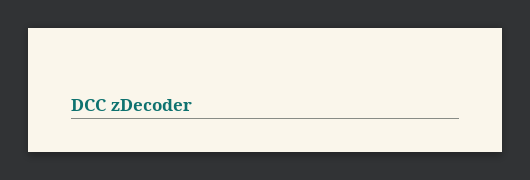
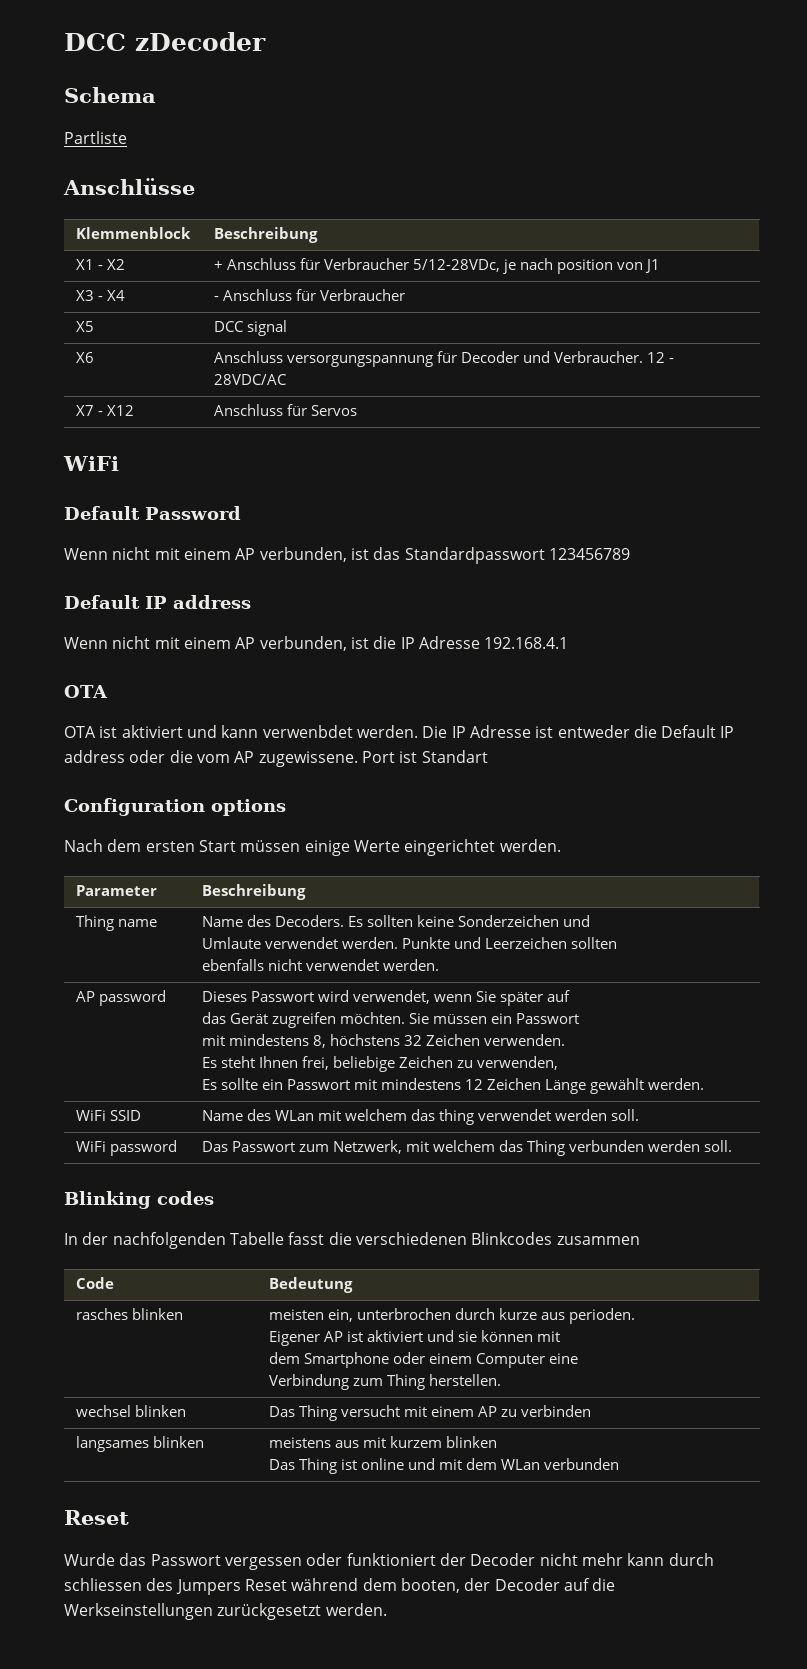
+ Schema
+ Partliste
+ Anschlüsse
+ Klemmenblock | Beschreibung
+ X1 - X2 | + Anschluss für Verbraucher 5/12-28VDc, je nach position von J1
+ X3 - X4 | - Anschluss für Verbraucher
+ X5 | DCC signal
+ X6 | Anschluss versorgungspannung für Decoder und Verbraucher. 12 - 28VDC/AC
+ X7 - X12 | Anschluss für Servos
+ WiFi
+ Default Password
+ Wenn nicht mit einem AP verbunden, ist das Standardpasswort 123456789
+ Default IP address
+ Wenn nicht mit einem AP verbunden, ist die IP Adresse 192.168.4.1
+ OTA
+ OTA ist aktiviert und kann verwenbdet werden. Die IP Adresse ist entweder die Default IP address oder die vom AP zugewissene. Port ist Standart
+ Configuration options
+ Nach dem ersten Start müssen einige Werte eingerichtet werden.
+ Parameter | Beschreibung
+ Thing name | Name des Decoders. Es sollten keine Sonderzeichen und
+ Umlaute verwendet werden. Punkte und Leerzeichen sollten
+ ebenfalls nicht verwendet werden.
+ AP password | Dieses Passwort wird verwendet, wenn Sie später auf
+ das Gerät zugreifen möchten. Sie müssen ein Passwort
+ mit mindestens 8, höchstens 32 Zeichen verwenden.
+ Es steht Ihnen frei, beliebige Zeichen zu verwenden,
+ Es sollte ein Passwort mit mindestens 12 Zeichen Länge gewählt werden.
+ WiFi SSID | Name des WLan mit welchem das thing verwendet werden soll.
+ WiFi password | Das Passwort zum Netzwerk, mit welchem das Thing verbunden werden soll.
+ Blinking codes
+ In der nachfolgenden Tabelle fasst die verschiedenen Blinkcodes zusammen
+ Code | Bedeutung
+ rasches blinken | meisten ein, unterbrochen durch kurze aus perioden.
+ Eigener AP ist aktiviert und sie können mit
+ dem Smartphone oder einem Computer eine
+ Verbindung zum Thing herstellen.
+ wechsel blinken | Das Thing versucht mit einem AP zu verbinden
+ langsames blinken | meistens aus mit kurzem blinken
+ Das Thing ist online und mit dem WLan verbunden
+ Reset
+ Wurde das Passwort vergessen oder funktioniert der Decoder nicht mehr kann durch schliessen des Jumpers Reset während dem booten, der Decoder auf die Werkseinstellungen zurückgesetzt werden.

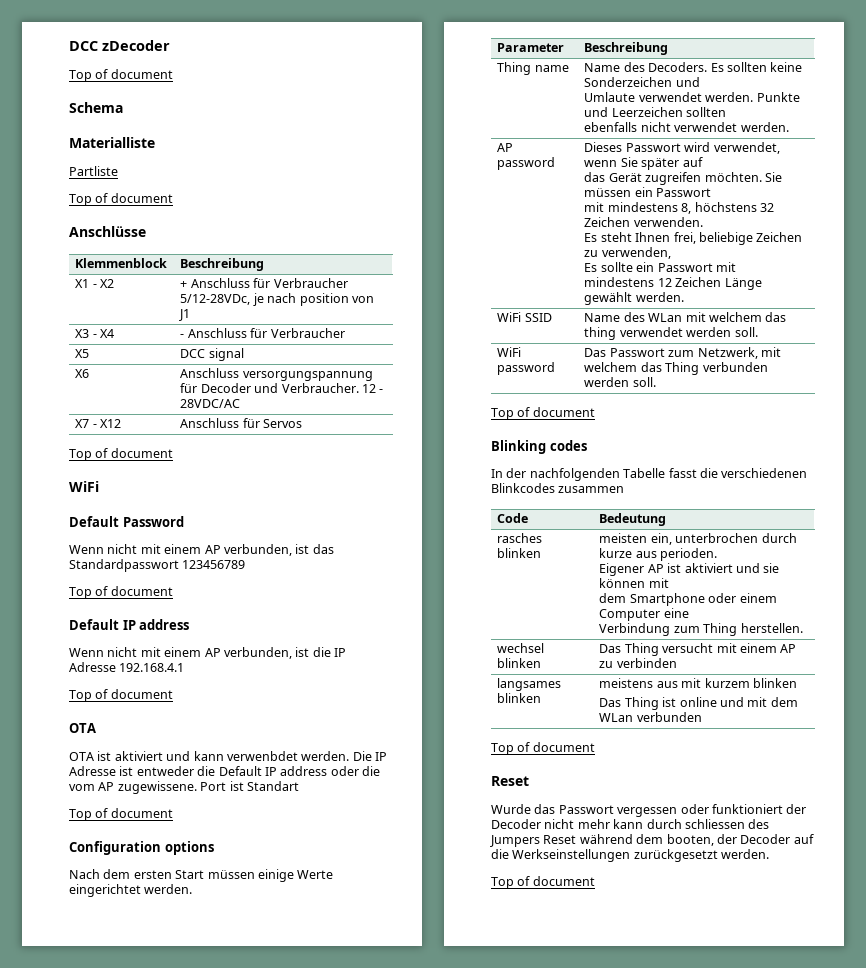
  DCC zDecoder
+ Top of document
+ Materialliste
  Partliste
+ Top of document
  X7 - X12 | Anschluss für Servos
+ Top of document
  Wenn nicht mit einem AP verbunden, ist das Standardpasswort 123456789
+ Top of document
  Wenn nicht mit einem AP verbunden, ist die IP Adresse 192.168.4.1
+ Top of document
  Port ist Standart
+ Top of document
  WiFi password | Das Passwort zum Netzwerk, mit welchem das Thing verbunden werden soll.
+ Top of document
  langsames blinken | meistens aus mit kurzem blinken
  Das Thing ist online und mit dem WLan verbunden
+ Top of document
  Wurde das Passwort vergessen oder funktioniert der Decoder nicht mehr kann durch schliessen des Jumpers Reset während dem booten, der Decoder auf die Werkseinstellungen zurückgesetzt werden.
+ Top of document

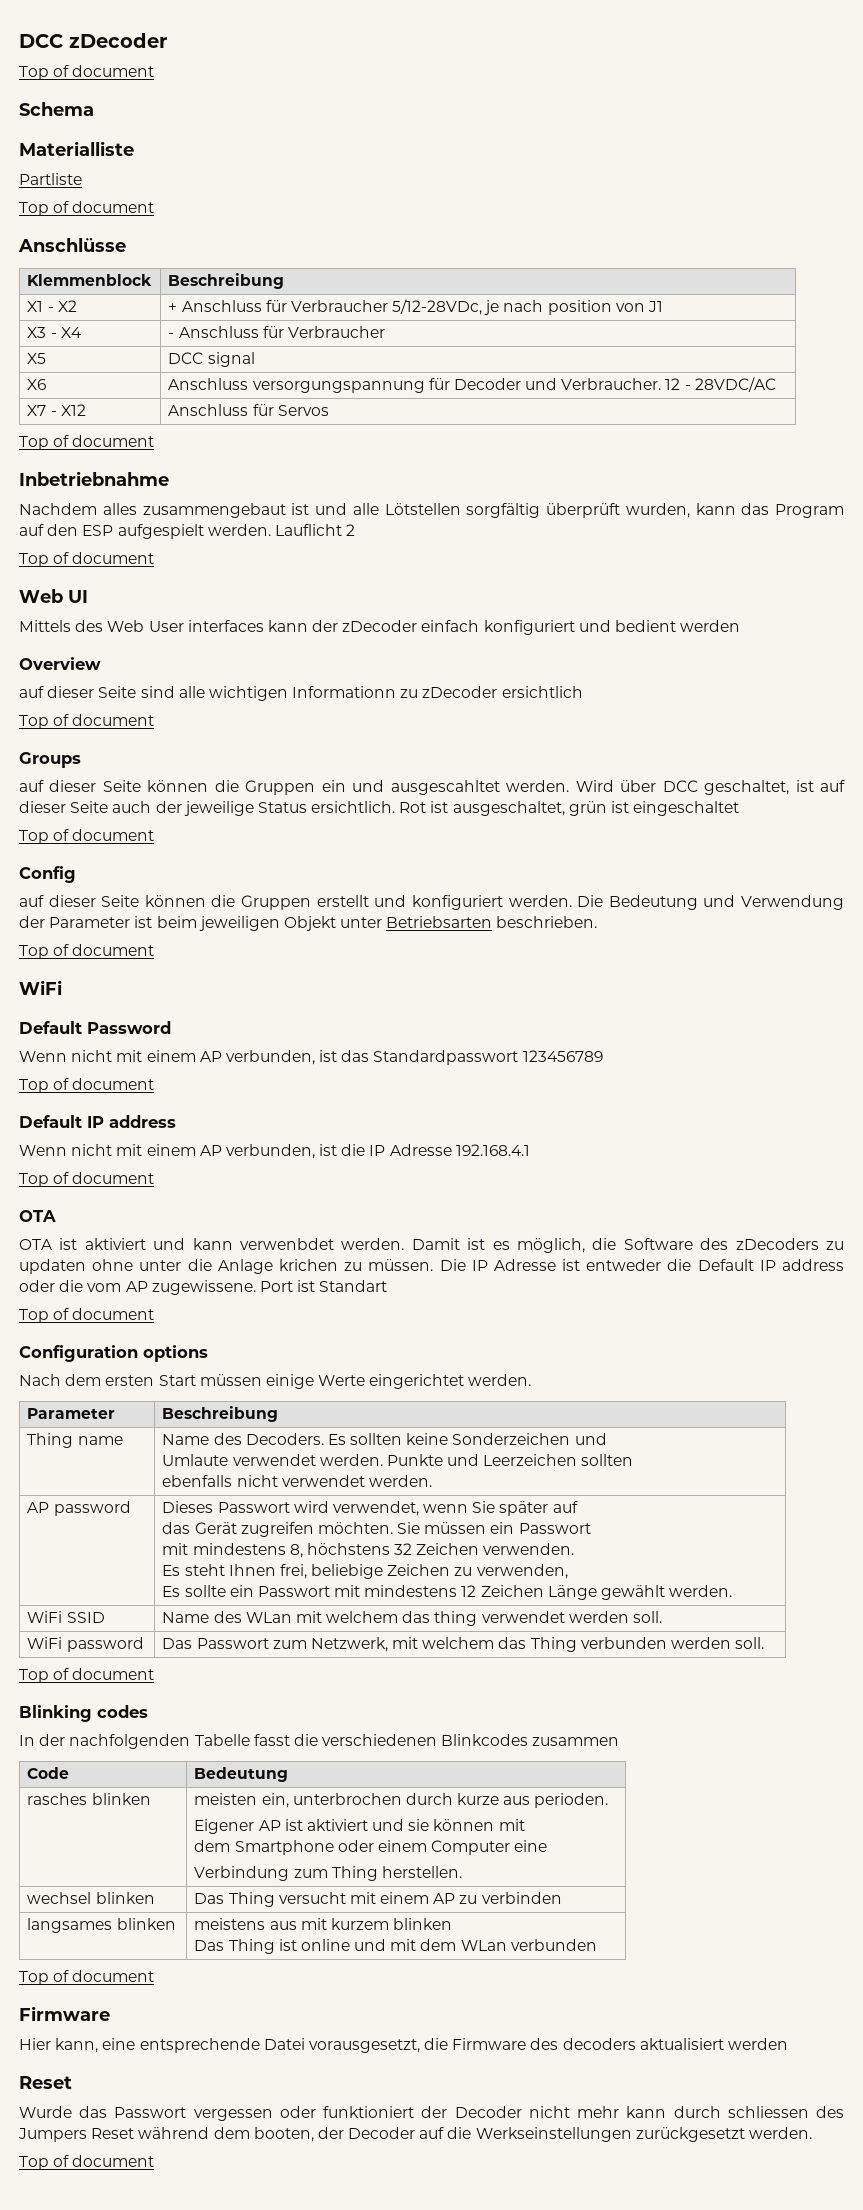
+ Inbetriebnahme
+ Nachdem alles zusammengebaut ist und alle Lötstellen sorgfältig überprüft wurden, kann das Program auf den ESP aufgespielt werden. Lauflicht 2
+ Top of document
+ Web UI
+ Mittels des Web User interfaces kann der zDecoder einfach konfiguriert und bedient werden
+ Overview
+ auf dieser Seite sind alle wichtigen Informationn zu zDecoder ersichtlich
+ Top of document
+ Groups
+ auf dieser Seite können die Gruppen ein und ausgescahltet werden. Wird über DCC geschaltet, ist auf dieser Seite auch der jeweilige Status ersichtlich. Rot ist ausgeschaltet, grün ist eingeschaltet
+ Top of document
+ Config
+ auf dieser Seite können die Gruppen erstellt und konfiguriert werden. Die Bedeutung und Verwendung der Parameter ist beim jeweiligen Objekt unter Betriebsarten beschrieben.
+ Top of document
+ Damit ist es möglich, die Software des zDecoders zu updaten ohne unter die Anlage krichen zu müssen.
  langsames blinken | meistens aus mit kurzem blinken
  Das Thing ist online und mit dem WLan verbunden
  Top of document
+ Firmware
+ Hier kann, eine entsprechende Datei vorausgesetzt, die Firmware des decoders aktualisiert werden

